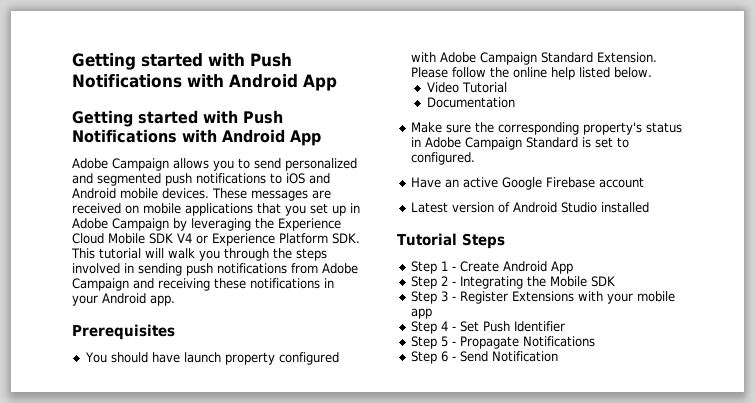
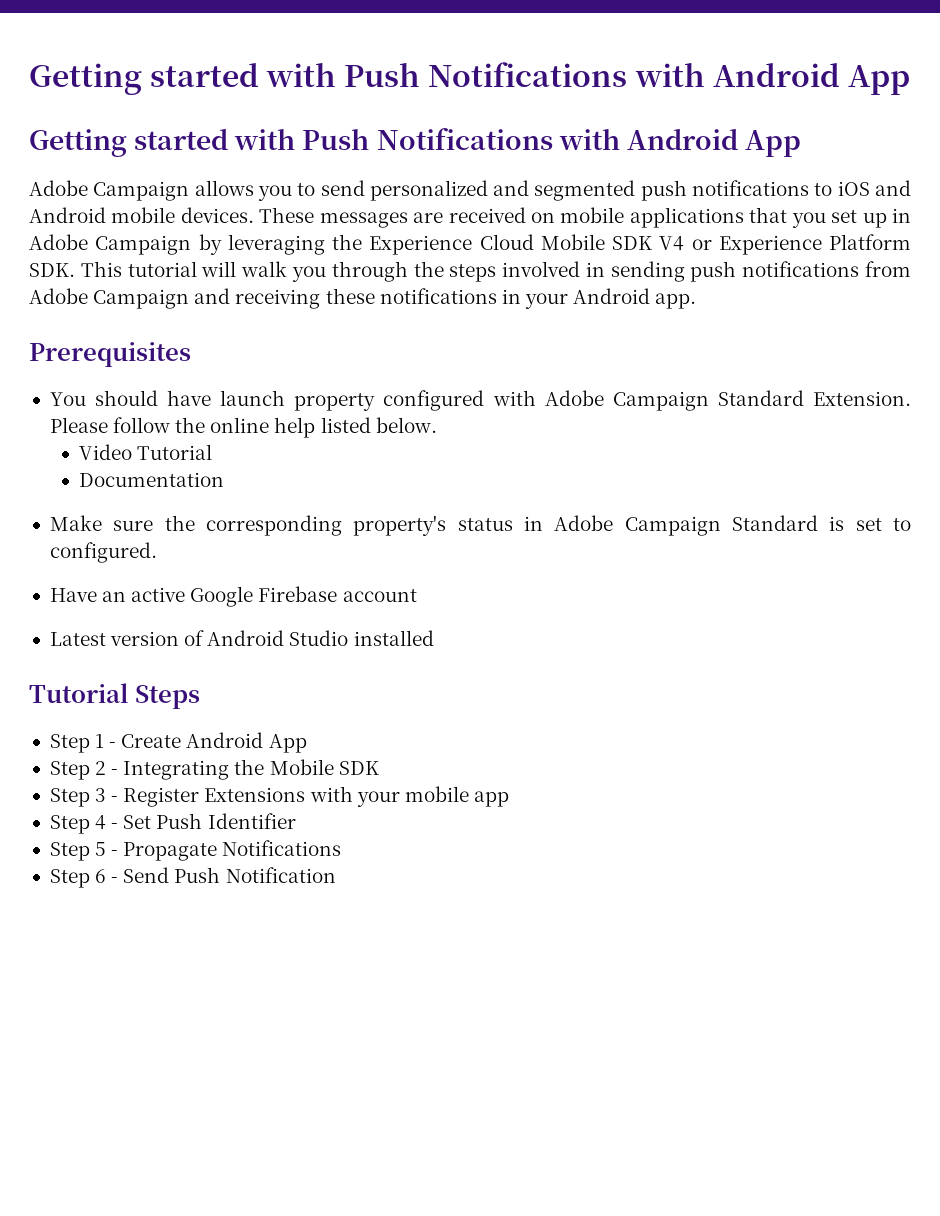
- Step 6 - Send Notification
+ Step 6 - Send Push Notification

